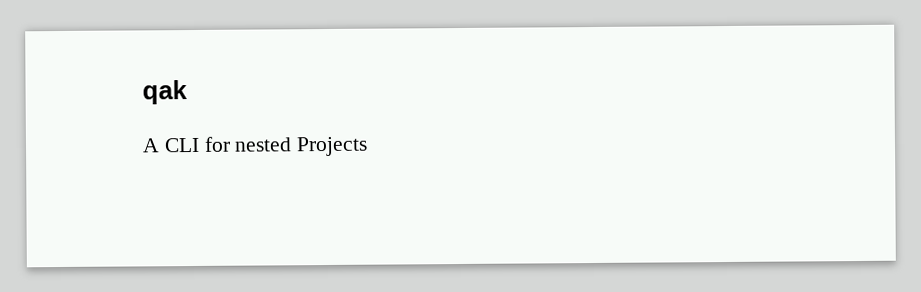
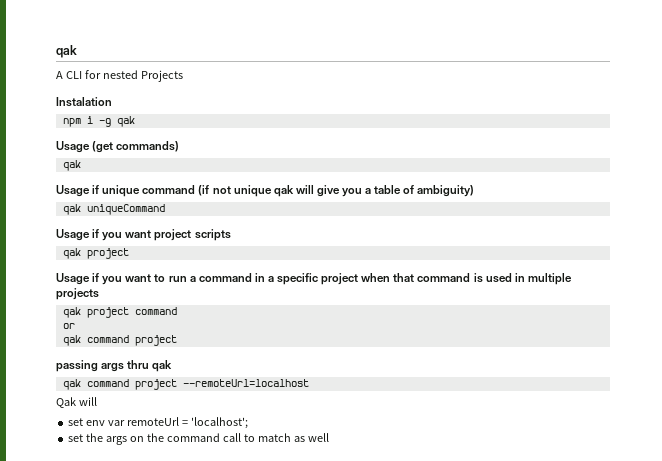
+ Instalation
+ npm i -g qak
+ Usage (get commands)
+ qak
+ Usage if unique command (if not unique qak will give you a table of ambiguity)
+ qak uniqueCommand
+ Usage if you want project scripts
+ qak project
+ Usage if you want to run a command in a specific project when that command is used in multiple projects
+ qak project command
+ or
+ qak command project
+ passing args thru qak
+ qak command project --remoteUrl=localhost
+ Qak will
+ set env var remoteUrl = 'localhost';
+ set the args on the command call to match as well

